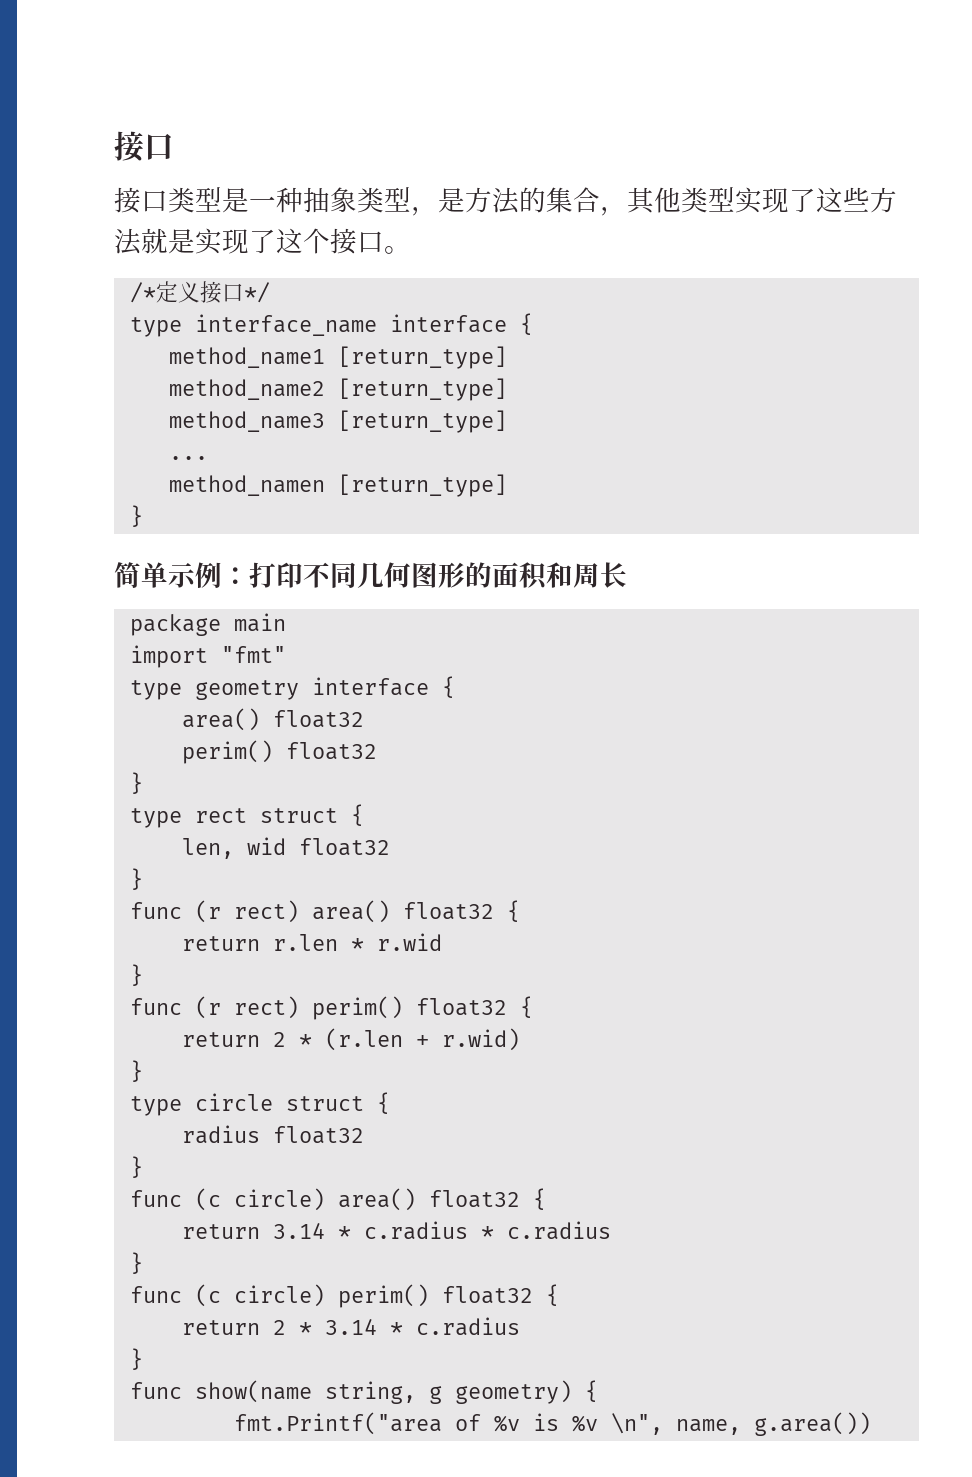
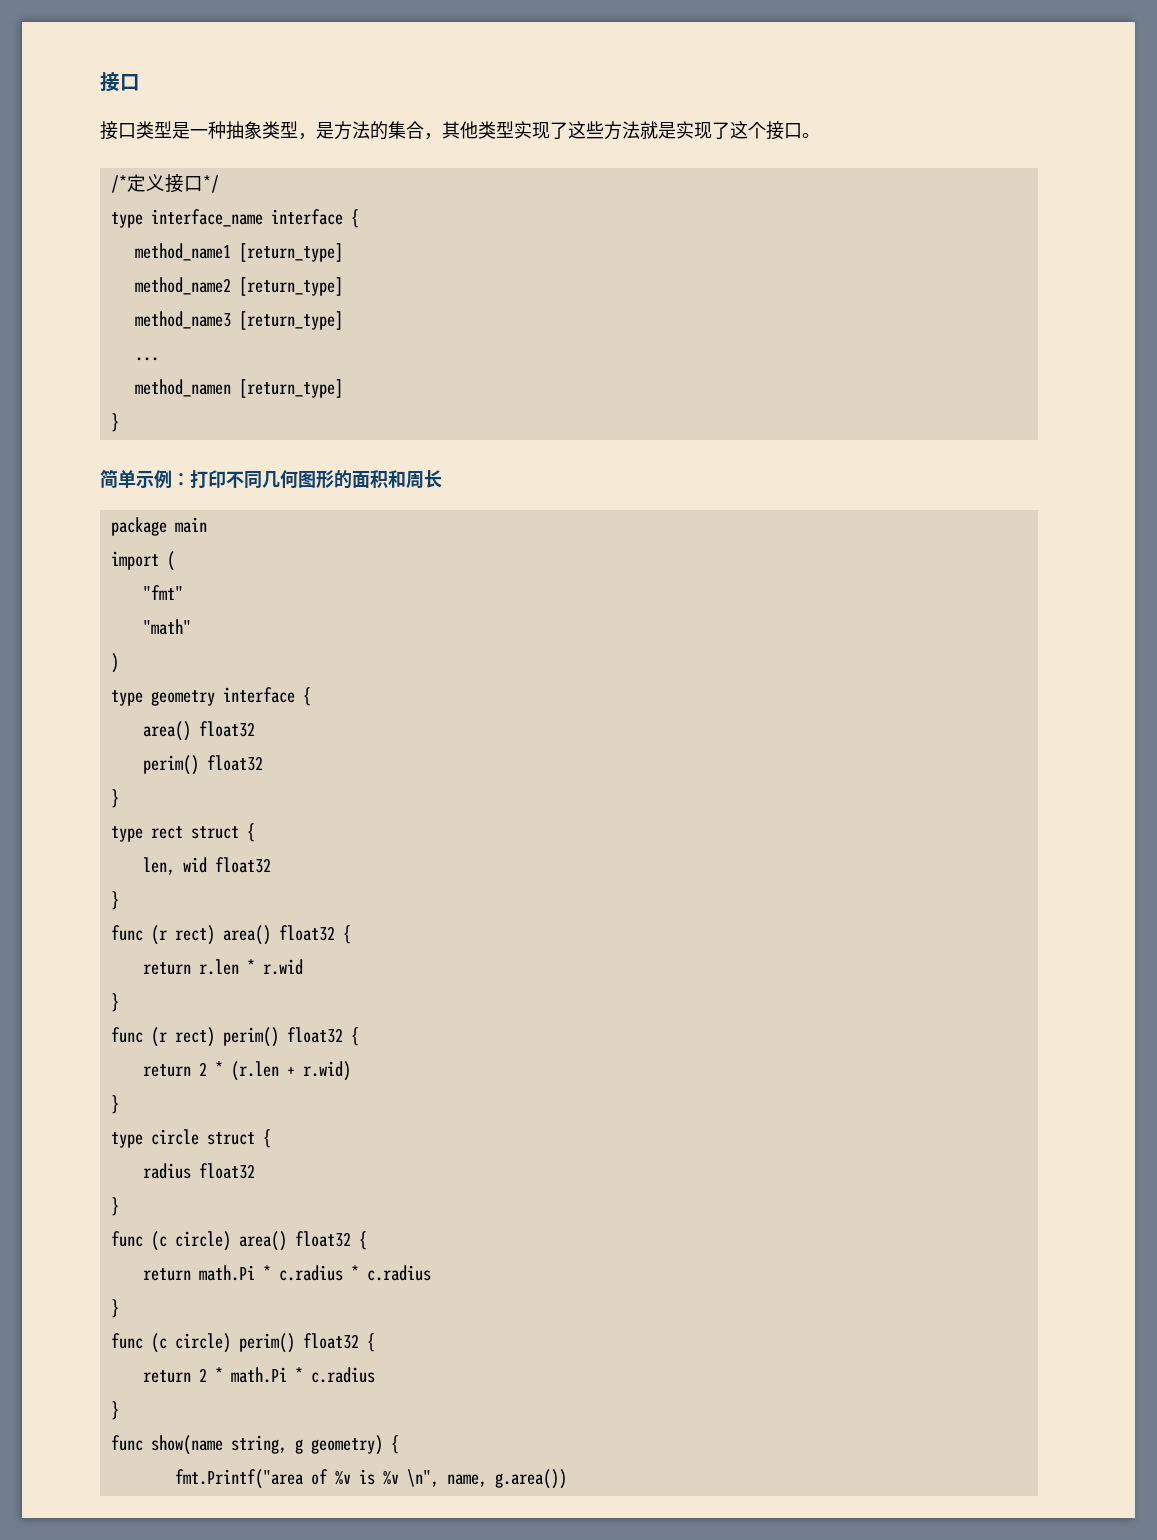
- import "fmt"
+ import (
+ "fmt"
+ "math"
+ )
- return 3.14 * c.radius * c.radius
+ return math.Pi * c.radius * c.radius
- return 2 * 3.14 * c.radius
+ return 2 * math.Pi * c.radius

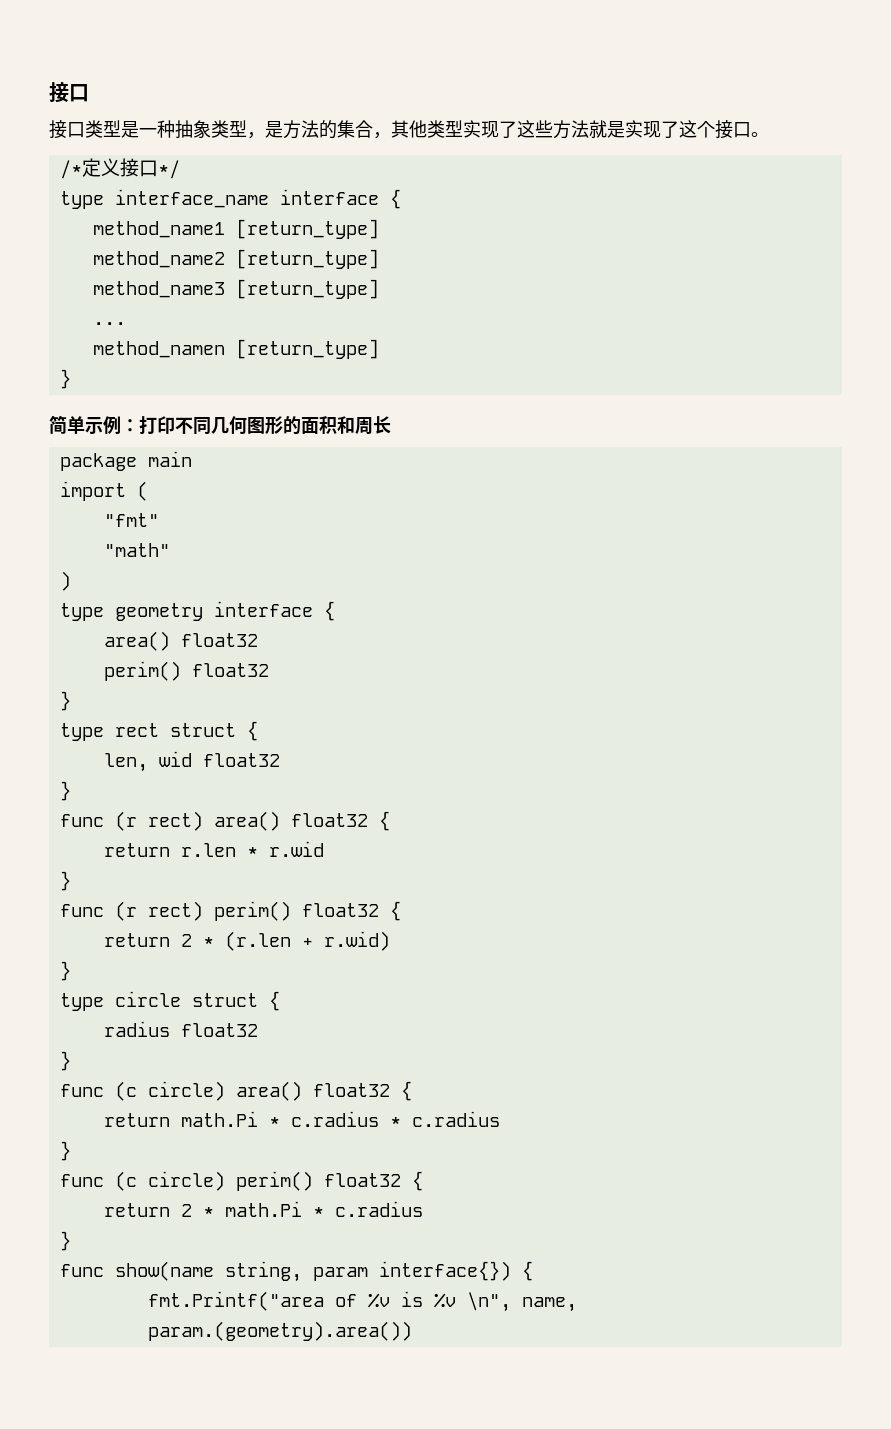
- func show(name string, g geometry) {
+ func show(name string, param interface{}) {
- fmt.Printf("area of %v is %v \n", name, g.area())
+ fmt.Printf("area of %v is %v \n", name, param.(geometry).area())

